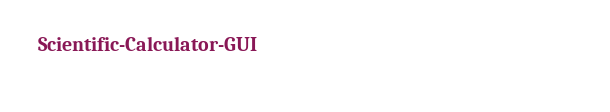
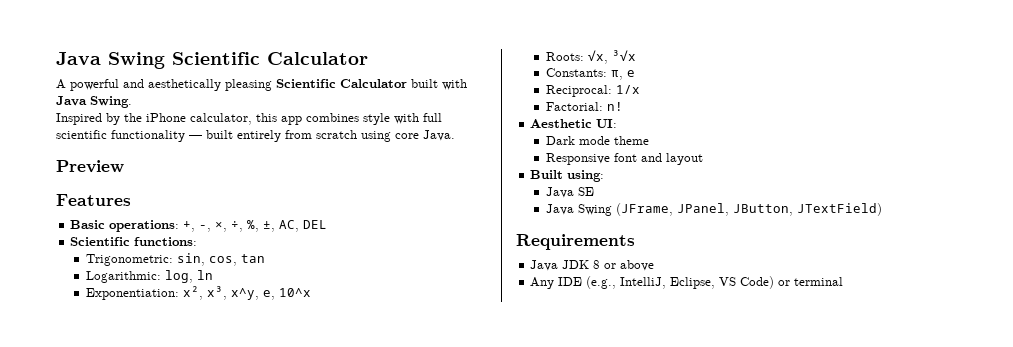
- Scientific-Calculator-GUI
+ Java Swing Scientific Calculator
+ A powerful and aesthetically pleasing Scientific Calculator built with Java Swing.
+ Inspired by the iPhone calculator, this app combines style with full scientific functionality — built entirely from scratch using core Java.
+ Preview
+ Features
+ Basic operations: +, -, ×, ÷, %, ±, AC, DEL
+ Scientific functions:
+ Trigonometric: sin, cos, tan
+ Logarithmic: log, ln
+ Exponentiation: x², x³, x^y, e, 10^x
+ Roots: √x, ³√x
+ Constants: π, e
+ Reciprocal: 1/x
+ Factorial: n!
+ Aesthetic UI:
+ Dark mode theme
+ Responsive font and layout
+ Built using:
+ Java SE
+ Java Swing (JFrame, JPanel, JButton, JTextField)
+ Requirements
+ Java JDK 8 or above
+ Any IDE (e.g., IntelliJ, Eclipse, VS Code) or terminal

